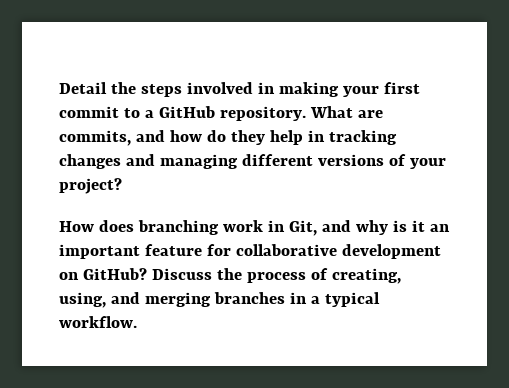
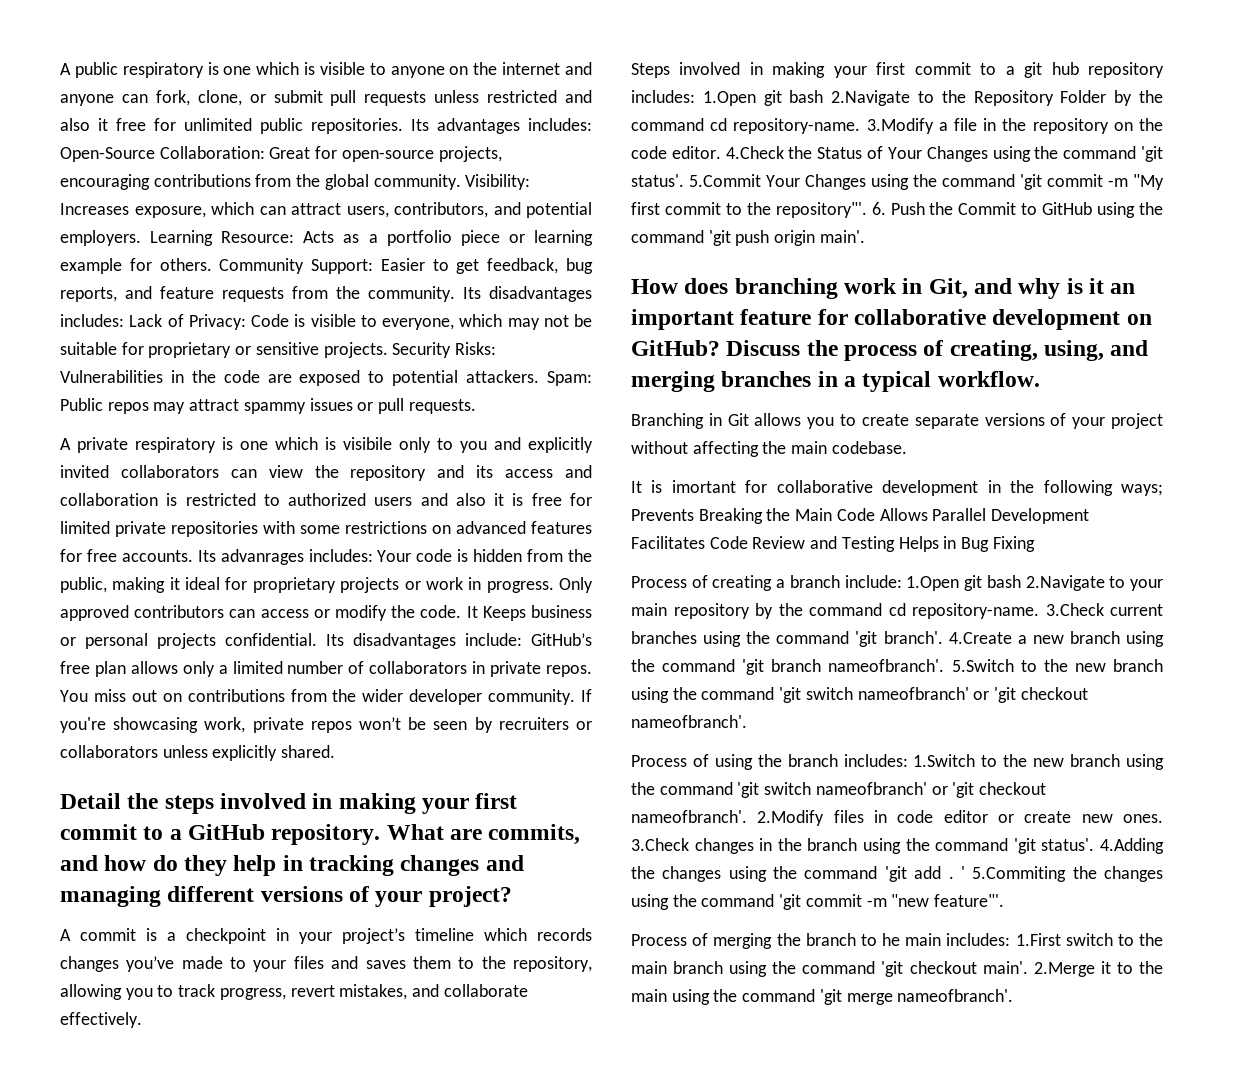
+ A public respiratory is one which is visible to anyone on the internet and anyone can fork, clone, or submit pull requests unless restricted and also it free for unlimited public repositories. Its advantages includes: Open-Source Collaboration: Great for open-source projects, encouraging contributions from the global community. Visibility: Increases exposure, which can attract users, contributors, and potential employers. Learning Resource: Acts as a portfolio piece or learning example for others. Community Support: Easier to get feedback, bug reports, and feature requests from the community. Its disadvantages includes: Lack of Privacy: Code is visible to everyone, which may not be suitable for proprietary or sensitive projects. Security Risks: Vulnerabilities in the code are exposed to potential attackers. Spam: Public repos may attract spammy issues or pull requests.
+ A private respiratory is one which is visibile only to you and explicitly invited collaborators can view the repository and its access and collaboration is restricted to authorized users and also it is free for limited private repositories with some restrictions on advanced features for free accounts. Its advanrages includes: Your code is hidden from the public, making it ideal for proprietary projects or work in progress. Only approved contributors can access or modify the code. It Keeps business or personal projects confidential. Its disadvantages include: GitHub’s free plan allows only a limited number of collaborators in private repos. You miss out on contributions from the wider developer community. If you're showcasing work, private repos won’t be seen by recruiters or collaborators unless explicitly shared.
+ A commit is a checkpoint in your project’s timeline which records changes you’ve made to your files and saves them to the repository, allowing you to track progress, revert mistakes, and collaborate effectively.
+ Steps involved in making your first commit to a git hub repository includes: 1.Open git bash 2.Navigate to the Repository Folder by the command cd repository-name. 3.Modify a file in the repository on the code editor. 4.Check the Status of Your Changes using the command 'git status'. 5.Commit Your Changes using the command 'git commit -m "My first commit to the repository"'. 6. Push the Commit to GitHub using the command 'git push origin main'.
+ Branching in Git allows you to create separate versions of your project without affecting the main codebase.
+ It is imortant for collaborative development in the following ways; Prevents Breaking the Main Code Allows Parallel Development Facilitates Code Review and Testing Helps in Bug Fixing
+ Process of creating a branch include: 1.Open git bash 2.Navigate to your main repository by the command cd repository-name. 3.Check current branches using the command 'git branch'. 4.Create a new branch using the command 'git branch nameofbranch'. 5.Switch to the new branch using the command 'git switch nameofbranch' or 'git checkout nameofbranch'.
+ Process of using the branch includes: 1.Switch to the new branch using the command 'git switch nameofbranch' or 'git checkout nameofbranch'. 2.Modify files in code editor or create new ones. 3.Check changes in the branch using the command 'git status'. 4.Adding the changes using the command 'git add . ' 5.Commiting the changes using the command 'git commit -m "new feature"'.
+ Process of merging the branch to he main includes: 1.First switch to the main branch using the command 'git checkout main'. 2.Merge it to the main using the command 'git merge nameofbranch'.

